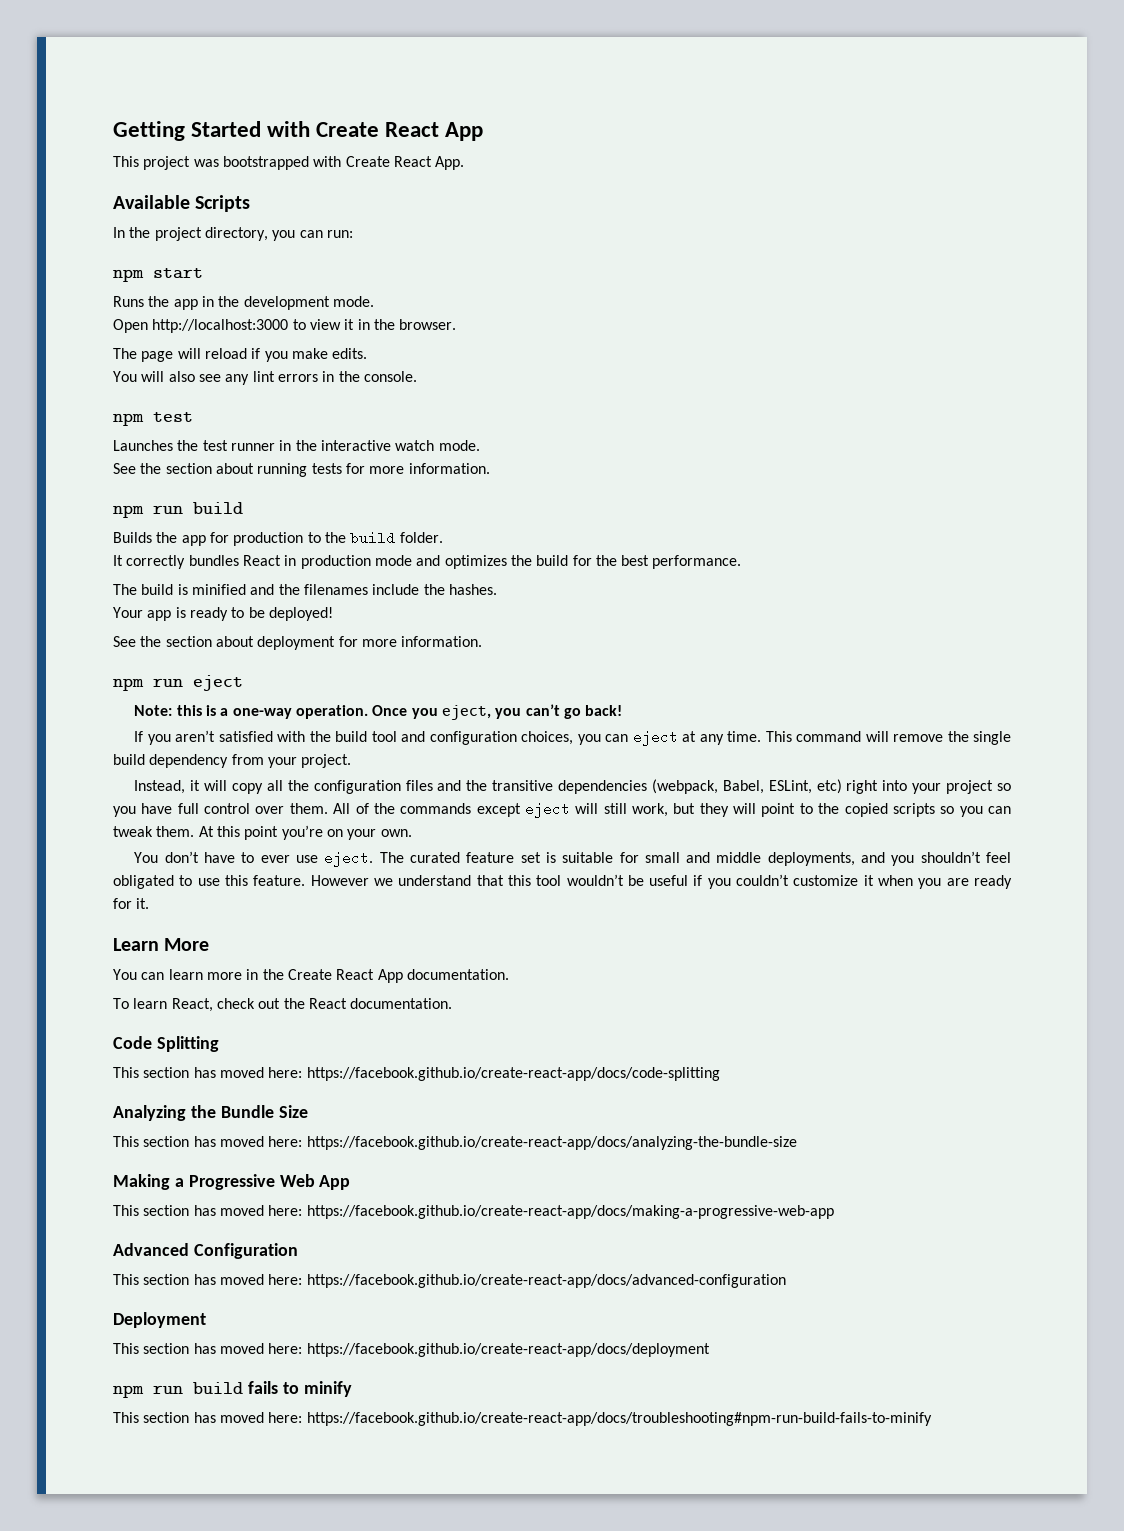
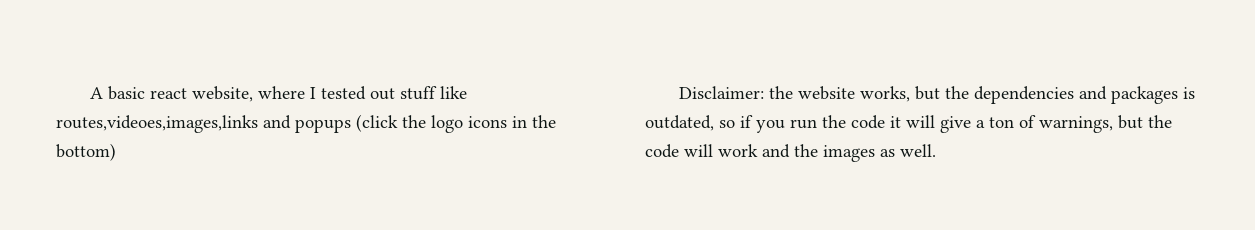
- Getting Started with Create React App
- This project was bootstrapped with Create React App.
- Available Scripts
- In the project directory, you can run:
- npm start
- Runs the app in the development mode.
- Open http://localhost:3000 to view it in the browser.
- The page will reload if you make edits.
- You will also see any lint errors in the console.
- npm test
- Launches the test runner in the interactive watch mode.
- See the section about running tests for more information.
- npm run build
- Builds the app for production to the build folder.
- It correctly bundles React in production mode and optimizes the build for the best performance.
- The build is minified and the filenames include the hashes.
- Your app is ready to be deployed!
- See the section about deployment for more information.
- npm run eject
- Note: this is a one-way operation. Once you eject, you can’t go back!
- If you aren’t satisfied with the build tool and configuration choices, you can eject at any time. This command will remove the single build dependency from your project.
- Instead, it will copy all the configuration files and the transitive dependencies (webpack, Babel, ESLint, etc) right into your project so you have full control over them. All of the commands except eject will still work, but they will point to the copied scripts so you can tweak them. At this point you’re on your own.
- You don’t have to ever use eject. The curated feature set is suitable for small and middle deployments, and you shouldn’t feel obligated to use this feature. However we understand that this tool wouldn’t be useful if you couldn’t customize it when you are ready for it.
- Learn More
- You can learn more in the Create React App documentation.
- To learn React, check out the React documentation.
- Code Splitting
- This section has moved here: https://facebook.github.io/create-react-app/docs/code-splitting
- Analyzing the Bundle Size
- This section has moved here: https://facebook.github.io/create-react-app/docs/analyzing-the-bundle-size
- Making a Progressive Web App
- This section has moved here: https://facebook.github.io/create-react-app/docs/making-a-progressive-web-app
- Advanced Configuration
- This section has moved here: https://facebook.github.io/create-react-app/docs/advanced-configuration
- Deployment
- This section has moved here: https://facebook.github.io/create-react-app/docs/deployment
- npm run build fails to minify
- This section has moved here: https://facebook.github.io/create-react-app/docs/troubleshooting#npm-run-build-fails-to-minify
+ A basic react website, where I tested out stuff like routes,videoes,images,links and popups (click the logo icons in the bottom)
+ Disclaimer: the website works, but the dependencies and packages is outdated, so if you run the code it will give a ton of warnings, but the code will work and the images as well.

